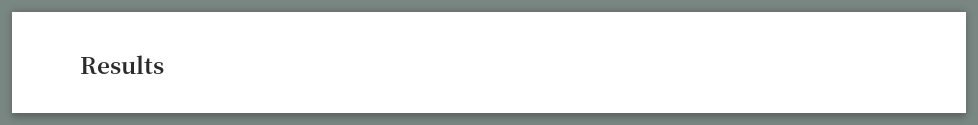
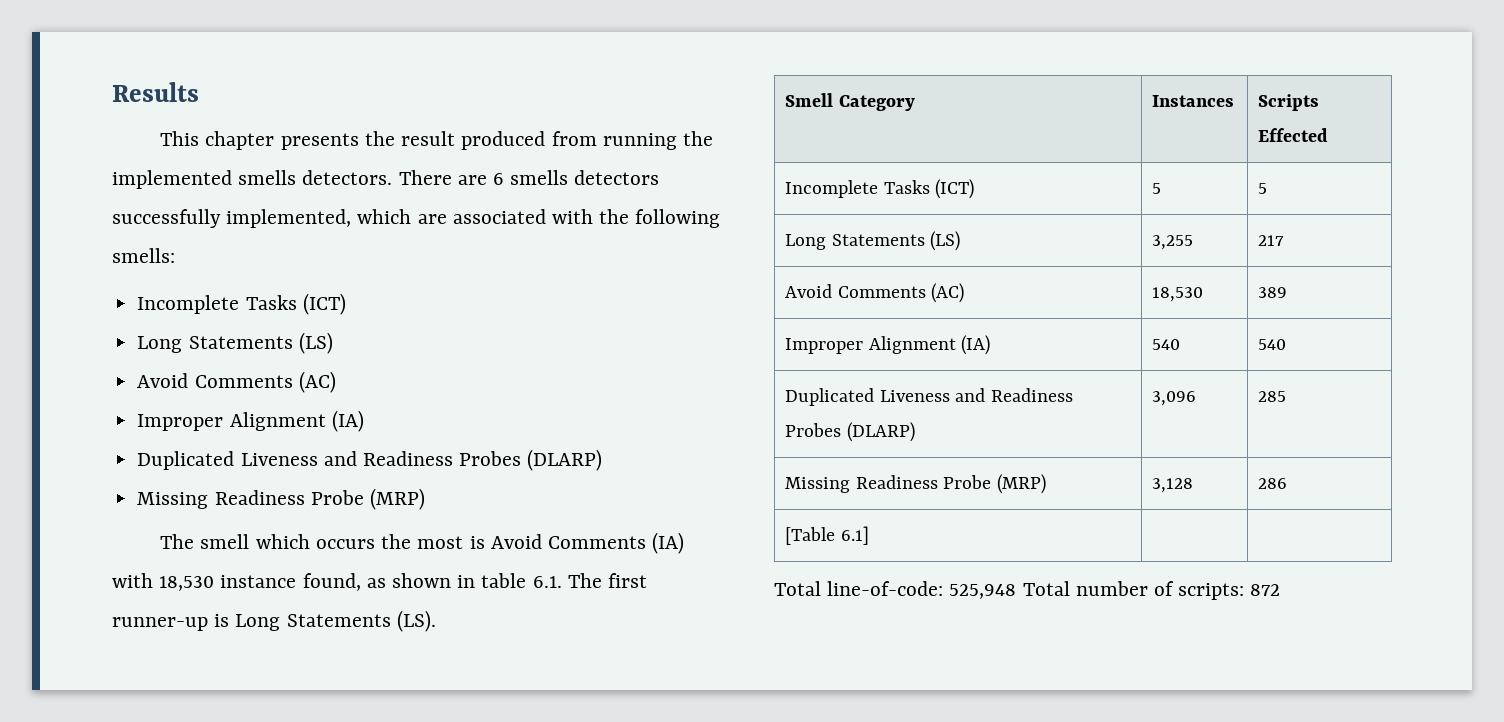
+ This chapter presents the result produced from running the implemented smells detectors. There are 6 smells detectors successfully implemented, which are associated with the following smells:
+ Incomplete Tasks (ICT)
+ Long Statements (LS)
+ Avoid Comments (AC)
+ Improper Alignment (IA)
+ Duplicated Liveness and Readiness Probes (DLARP)
+ Missing Readiness Probe (MRP)
+ The smell which occurs the most is Avoid Comments (IA) with 18,530 instance found, as shown in table 6.1. The first runner-up is Long Statements (LS).
+ Smell Category | Instances | Scripts Effected
+ Incomplete Tasks (ICT) | 5 | 5
+ Long Statements (LS) | 3,255 | 217
+ Avoid Comments (AC) | 18,530 | 389
+ Improper Alignment (IA) | 540 | 540
+ Duplicated Liveness and Readiness Probes (DLARP) | 3,096 | 285
+ Missing Readiness Probe (MRP) | 3,128 | 286
+ [Table 6.1] | |
+ Total line-of-code: 525,948 Total number of scripts: 872

